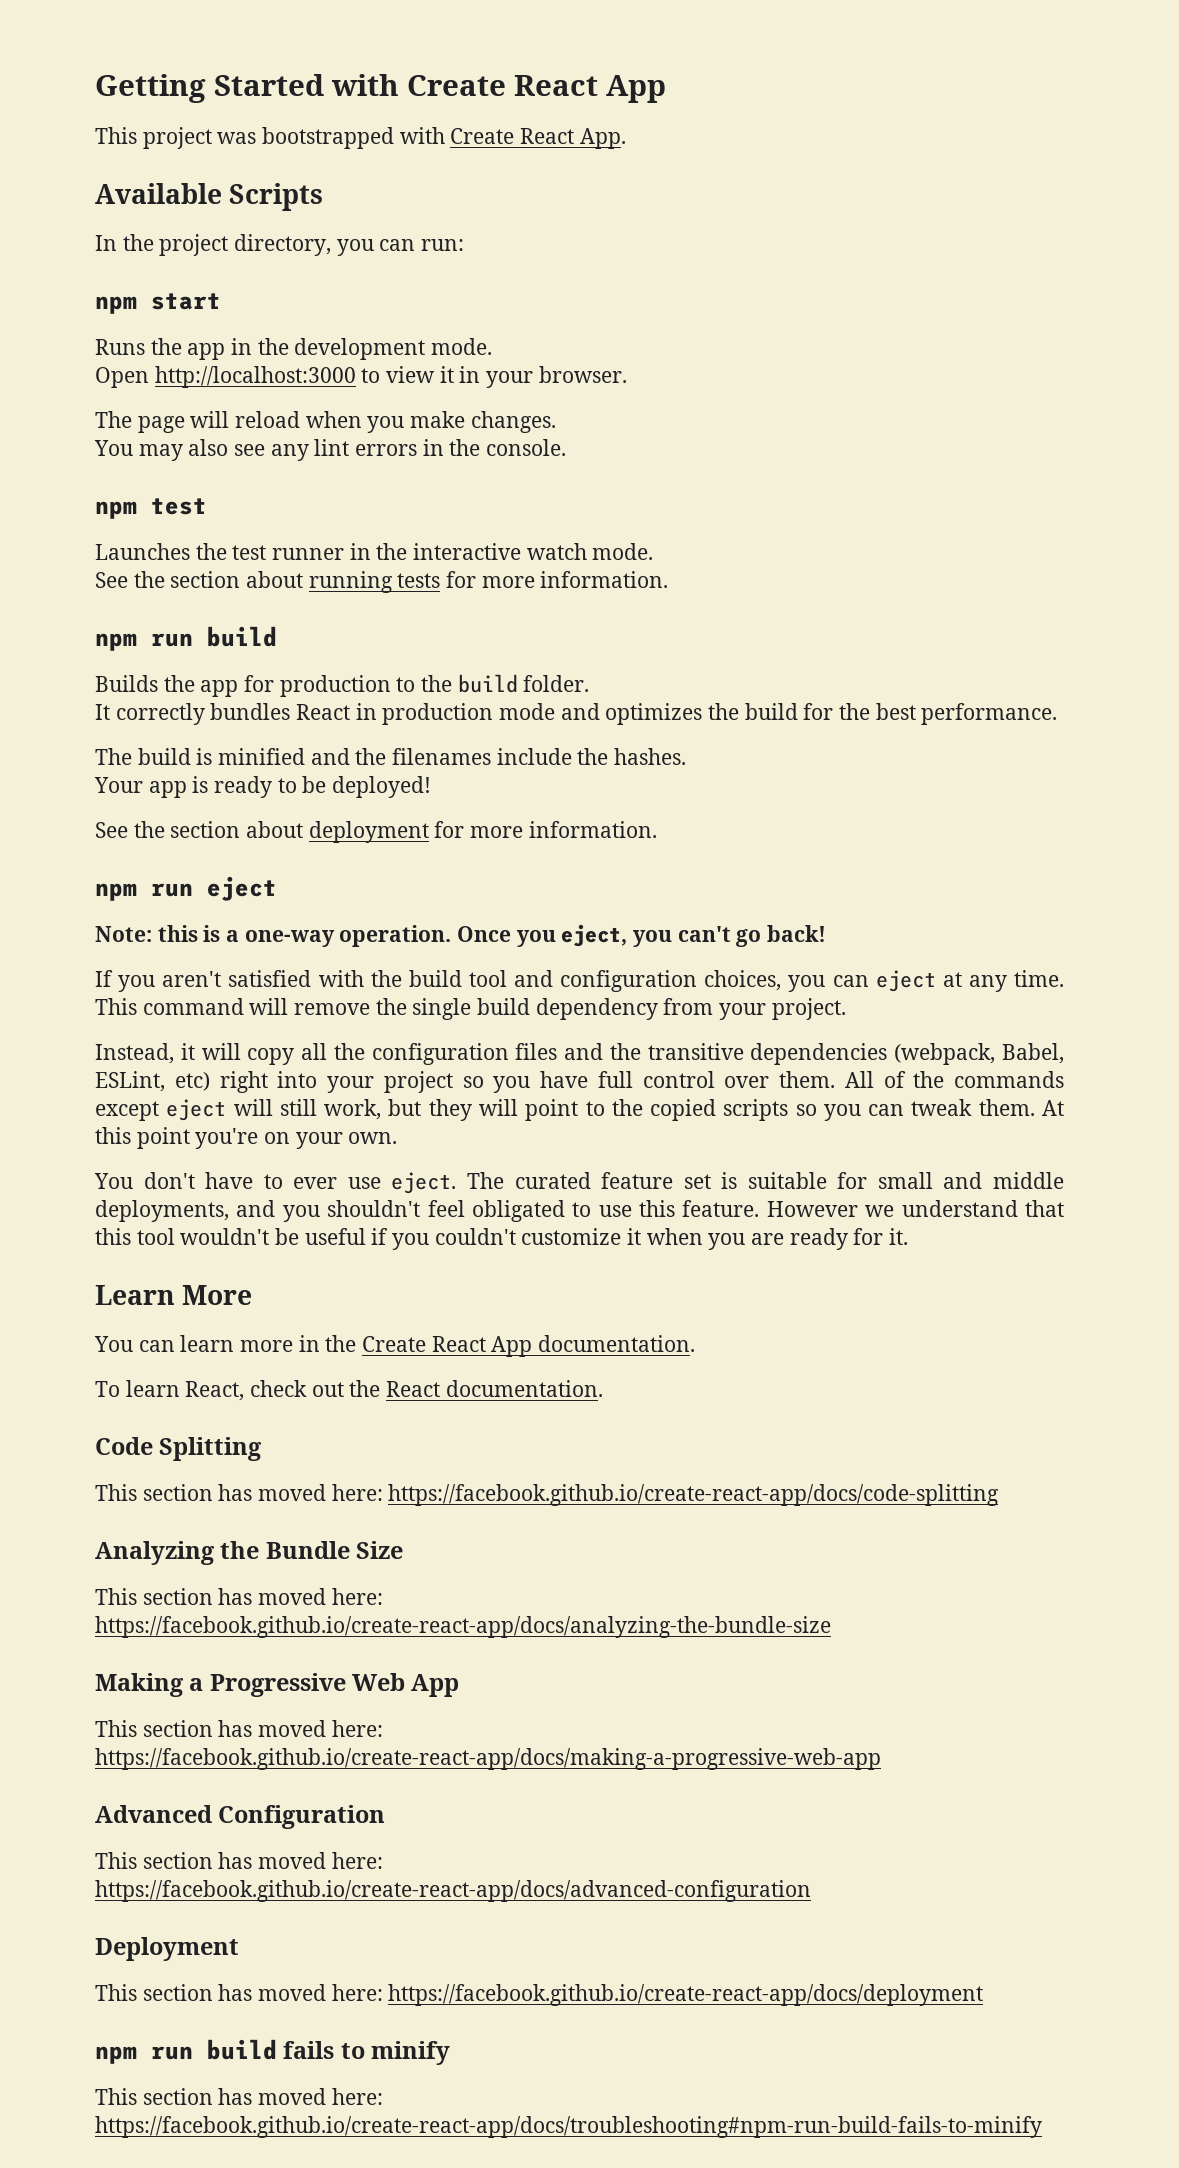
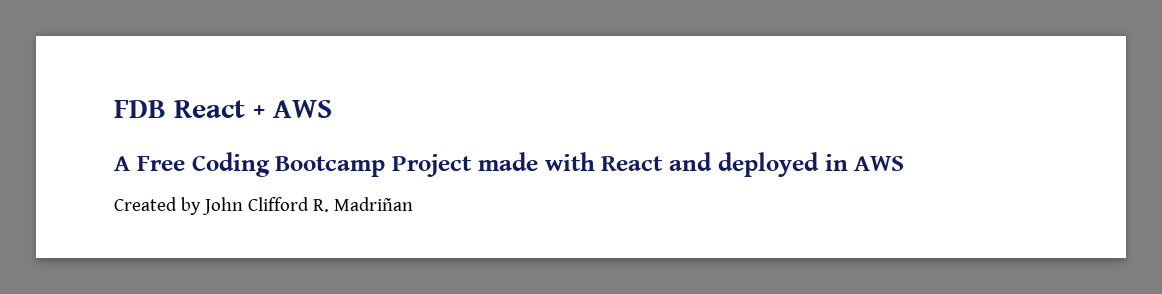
- Getting Started with Create React App
- This project was bootstrapped with Create React App.
- Available Scripts
- In the project directory, you can run:
- npm start
- Runs the app in the development mode.
- Open http://localhost:3000 to view it in your browser.
- The page will reload when you make changes.
- You may also see any lint errors in the console.
- npm test
- Launches the test runner in the interactive watch mode.
- See the section about running tests for more information.
- npm run build
- Builds the app for production to the build folder.
- It correctly bundles React in production mode and optimizes the build for the best performance.
- The build is minified and the filenames include the hashes.
- Your app is ready to be deployed!
- See the section about deployment for more information.
- npm run eject
- Note: this is a one-way operation. Once you eject, you can't go back!
- If you aren't satisfied with the build tool and configuration choices, you can eject at any time. This command will remove the single build dependency from your project.
- Instead, it will copy all the configuration files and the transitive dependencies (webpack, Babel, ESLint, etc) right into your project so you have full control over them. All of the commands except eject will still work, but they will point to the copied scripts so you can tweak them. At this point you're on your own.
- You don't have to ever use eject. The curated feature set is suitable for small and middle deployments, and you shouldn't feel obligated to use this feature. However we understand that this tool wouldn't be useful if you couldn't customize it when you are ready for it.
- Learn More
- You can learn more in the Create React App documentation.
- To learn React, check out the React documentation.
- Code Splitting
- This section has moved here: https://facebook.github.io/create-react-app/docs/code-splitting
- Analyzing the Bundle Size
- This section has moved here: https://facebook.github.io/create-react-app/docs/analyzing-the-bundle-size
- Making a Progressive Web App
- This section has moved here: https://facebook.github.io/create-react-app/docs/making-a-progressive-web-app
- Advanced Configuration
- This section has moved here: https://facebook.github.io/create-react-app/docs/advanced-configuration
- Deployment
- This section has moved here: https://facebook.github.io/create-react-app/docs/deployment
- npm run build fails to minify
- This section has moved here: https://facebook.github.io/create-react-app/docs/troubleshooting#npm-run-build-fails-to-minify
+ FDB React + AWS
+ A Free Coding Bootcamp Project made with React and deployed in AWS
+ Created by John Clifford R. Madriñan

